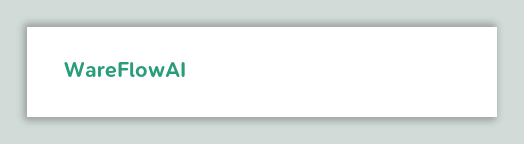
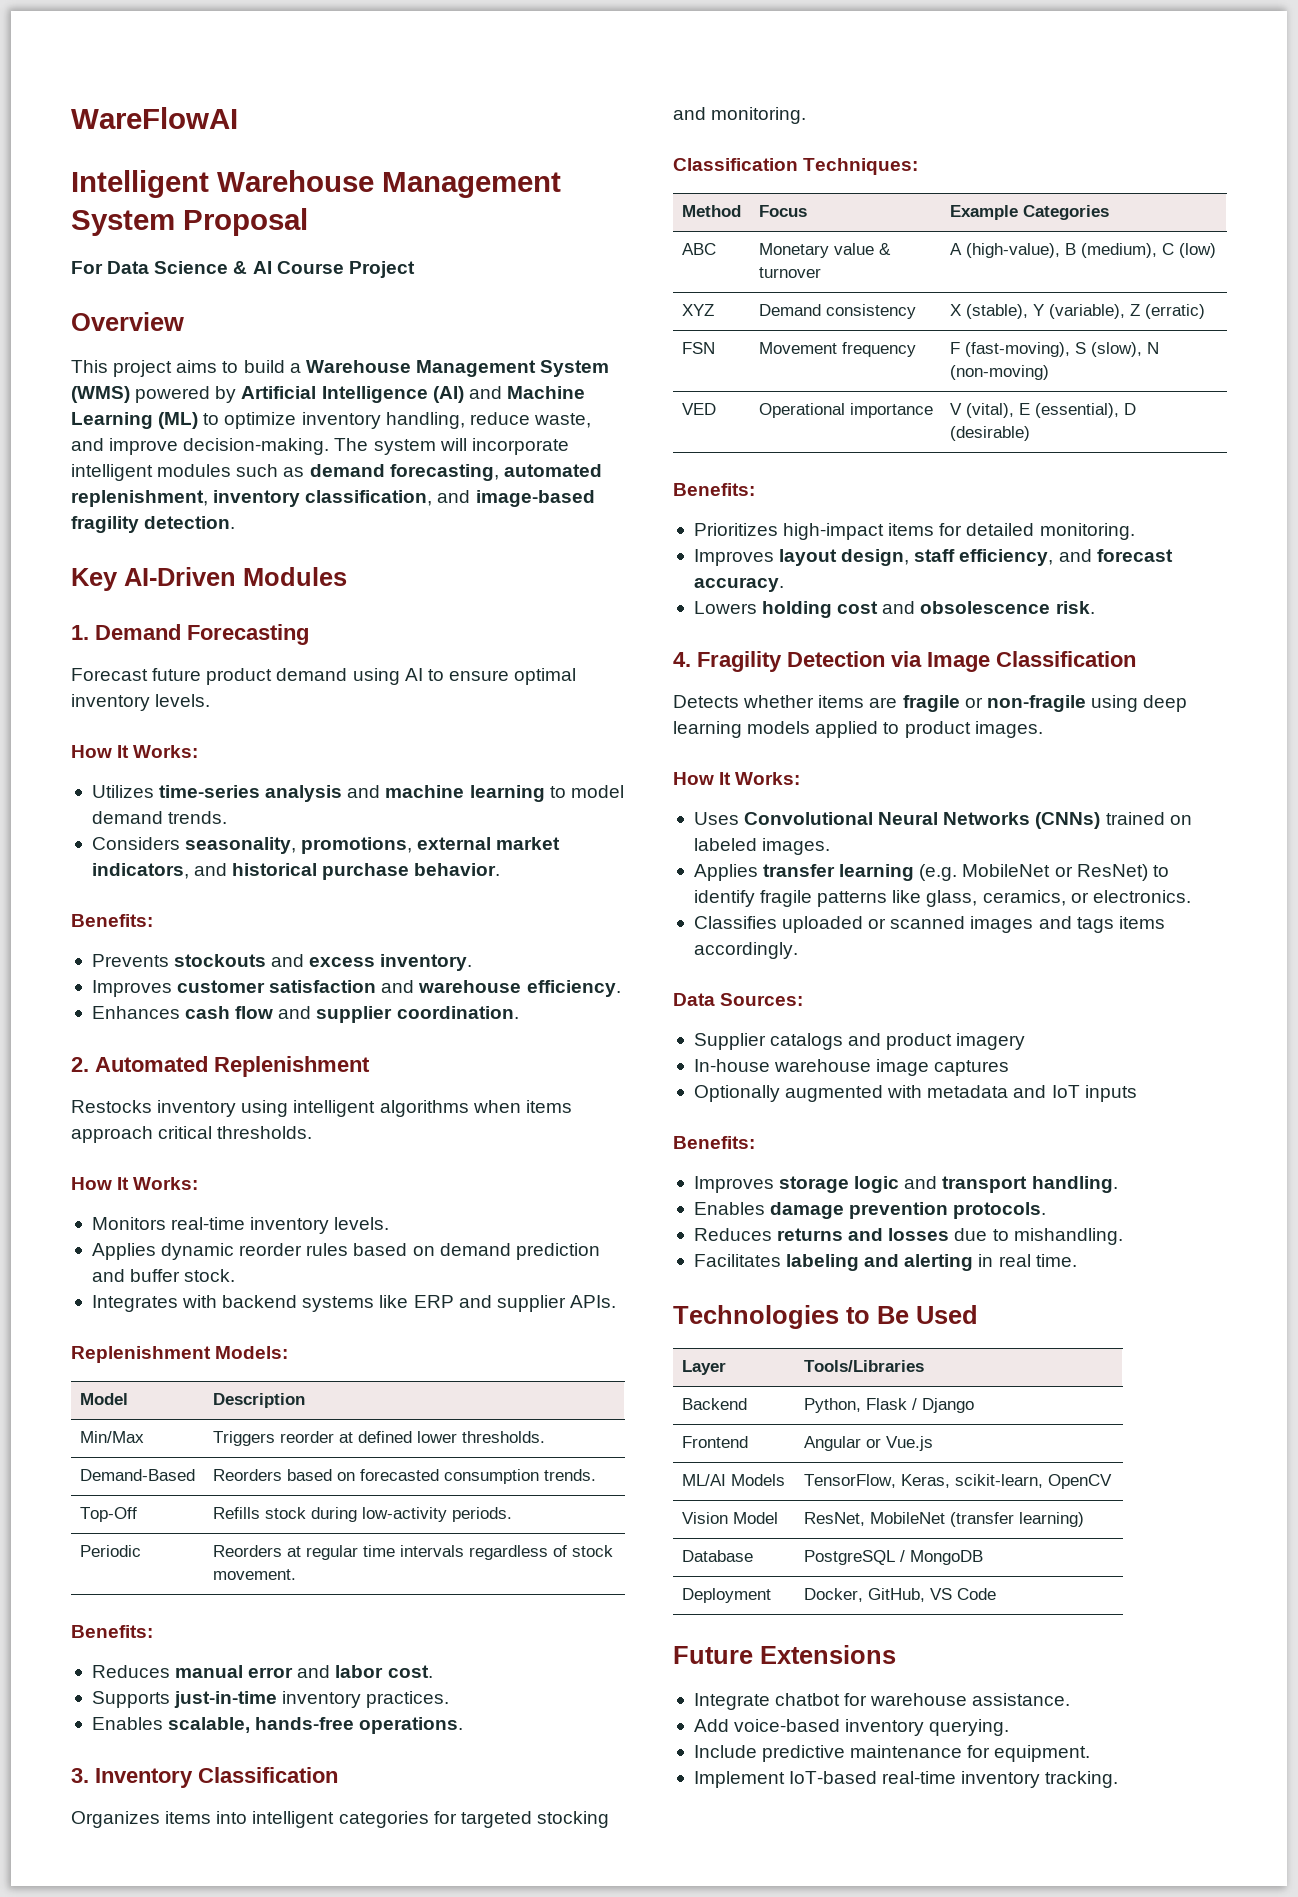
+ Intelligent Warehouse Management System Proposal
+ For Data Science & AI Course Project
+ Overview
+ This project aims to build a Warehouse Management System (WMS) powered by Artificial Intelligence (AI) and Machine Learning (ML) to optimize inventory handling, reduce waste, and improve decision-making. The system will incorporate intelligent modules such as demand forecasting, automated replenishment, inventory classification, and image-based fragility detection.
+ Key AI-Driven Modules
+ 1. Demand Forecasting
+ Forecast future product demand using AI to ensure optimal inventory levels.
+ How It Works:
+ Utilizes time-series analysis and machine learning to model demand trends.
+ Considers seasonality, promotions, external market indicators, and historical purchase behavior.
+ Benefits:
+ Prevents stockouts and excess inventory.
+ Improves customer satisfaction and warehouse efficiency.
+ Enhances cash flow and supplier coordination.
+ 2. Automated Replenishment
+ Restocks inventory using intelligent algorithms when items approach critical thresholds.
+ How It Works:
+ Monitors real-time inventory levels.
+ Applies dynamic reorder rules based on demand prediction and buffer stock.
+ Integrates with backend systems like ERP and supplier APIs.
+ Replenishment Models:
+ Model | Description
+ Min/Max | Triggers reorder at defined lower thresholds.
+ Demand-Based | Reorders based on forecasted consumption trends.
+ Top-Off | Refills stock during low-activity periods.
+ Periodic | Reorders at regular time intervals regardless of stock movement.
+ Benefits:
+ Reduces manual error and labor cost.
+ Supports just-in-time inventory practices.
+ Enables scalable, hands-free operations.
+ 3. Inventory Classification
+ Organizes items into intelligent categories for targeted stocking and monitoring.
+ Classification Techniques:
+ Method | Focus | Example Categories
+ ABC | Monetary value & turnover | A (high-value), B (medium), C (low)
+ XYZ | Demand consistency | X (stable), Y (variable), Z (erratic)
+ FSN | Movement frequency | F (fast-moving), S (slow), N (non-moving)
+ VED | Operational importance | V (vital), E (essential), D (desirable)
+ Benefits:
+ Prioritizes high-impact items for detailed monitoring.
+ Improves layout design, staff efficiency, and forecast accuracy.
+ Lowers holding cost and obsolescence risk.
+ 4. Fragility Detection via Image Classification
+ Detects whether items are fragile or non-fragile using deep learning models applied to product images.
+ How It Works:
+ Uses Convolutional Neural Networks (CNNs) trained on labeled images.
+ Applies transfer learning (e.g. MobileNet or ResNet) to identify fragile patterns like glass, ceramics, or electronics.
+ Classifies uploaded or scanned images and tags items accordingly.
+ Data Sources:
+ Supplier catalogs and product imagery
+ In-house warehouse image captures
+ Optionally augmented with metadata and IoT inputs
+ Benefits:
+ Improves storage logic and transport handling.
+ Enables damage prevention protocols.
+ Reduces returns and losses due to mishandling.
+ Facilitates labeling and alerting in real time.
+ Technologies to Be Used
+ Layer | Tools/Libraries
+ Backend | Python, Flask / Django
+ Frontend | Angular or Vue.js
+ ML/AI Models | TensorFlow, Keras, scikit-learn, OpenCV
+ Vision Model | ResNet, MobileNet (transfer learning)
+ Database | PostgreSQL / MongoDB
+ Deployment | Docker, GitHub, VS Code
+ Future Extensions
+ Integrate chatbot for warehouse assistance.
+ Add voice-based inventory querying.
+ Include predictive maintenance for equipment.
+ Implement IoT-based real-time inventory tracking.

